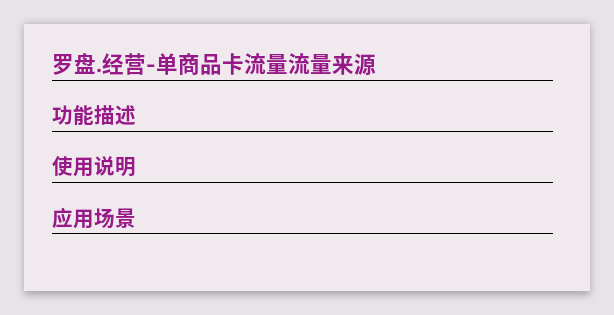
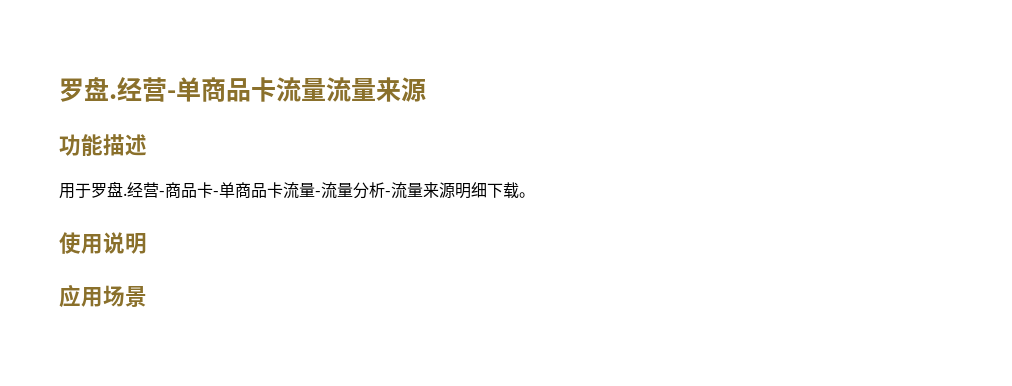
+ 用于罗盘.经营-商品卡-单商品卡流量-流量分析-流量来源明细下载。

